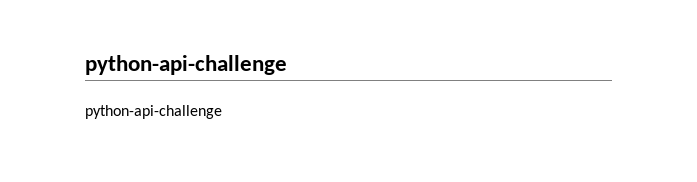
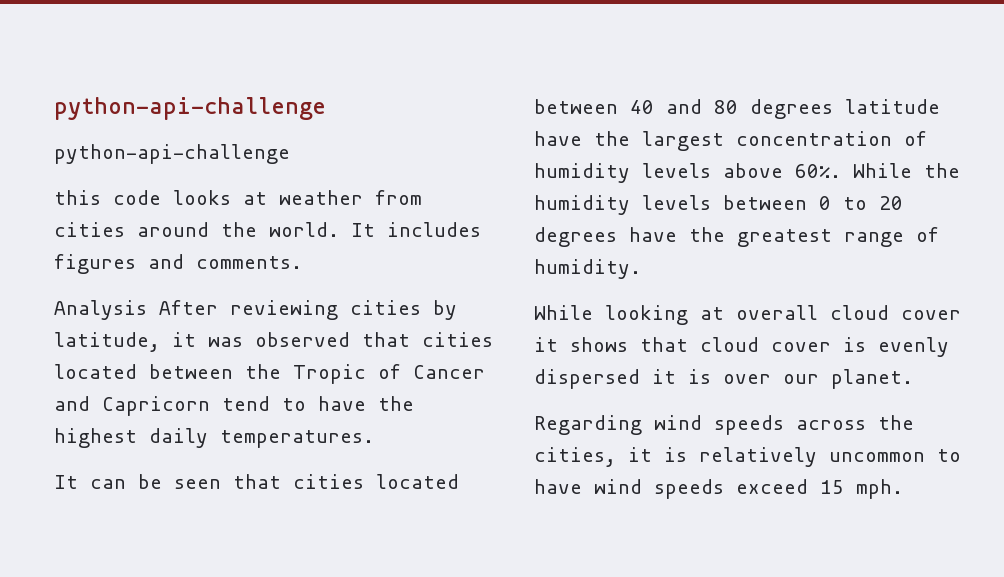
+ this code looks at weather from cities around the world. It includes figures and comments.
+ Analysis After reviewing cities by latitude, it was observed that cities located between the Tropic of Cancer and Capricorn tend to have the highest daily temperatures.
+ It can be seen that cities located between 40 and 80 degrees latitude have the largest concentration of humidity levels above 60%. While the humidity levels between 0 to 20 degrees have the greatest range of humidity.
+ While looking at overall cloud cover it shows that cloud cover is evenly dispersed it is over our planet.
+ Regarding wind speeds across the cities, it is relatively uncommon to have wind speeds exceed 15 mph.

